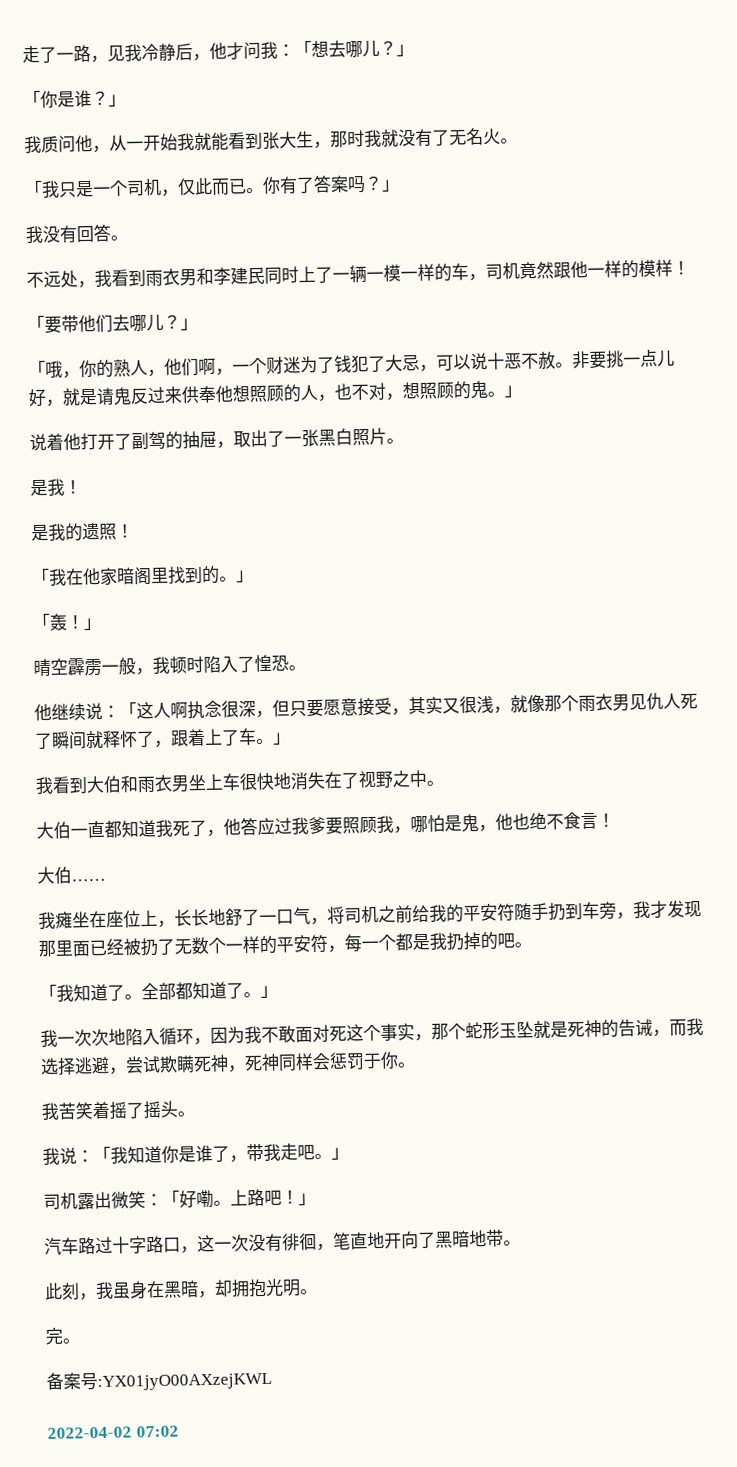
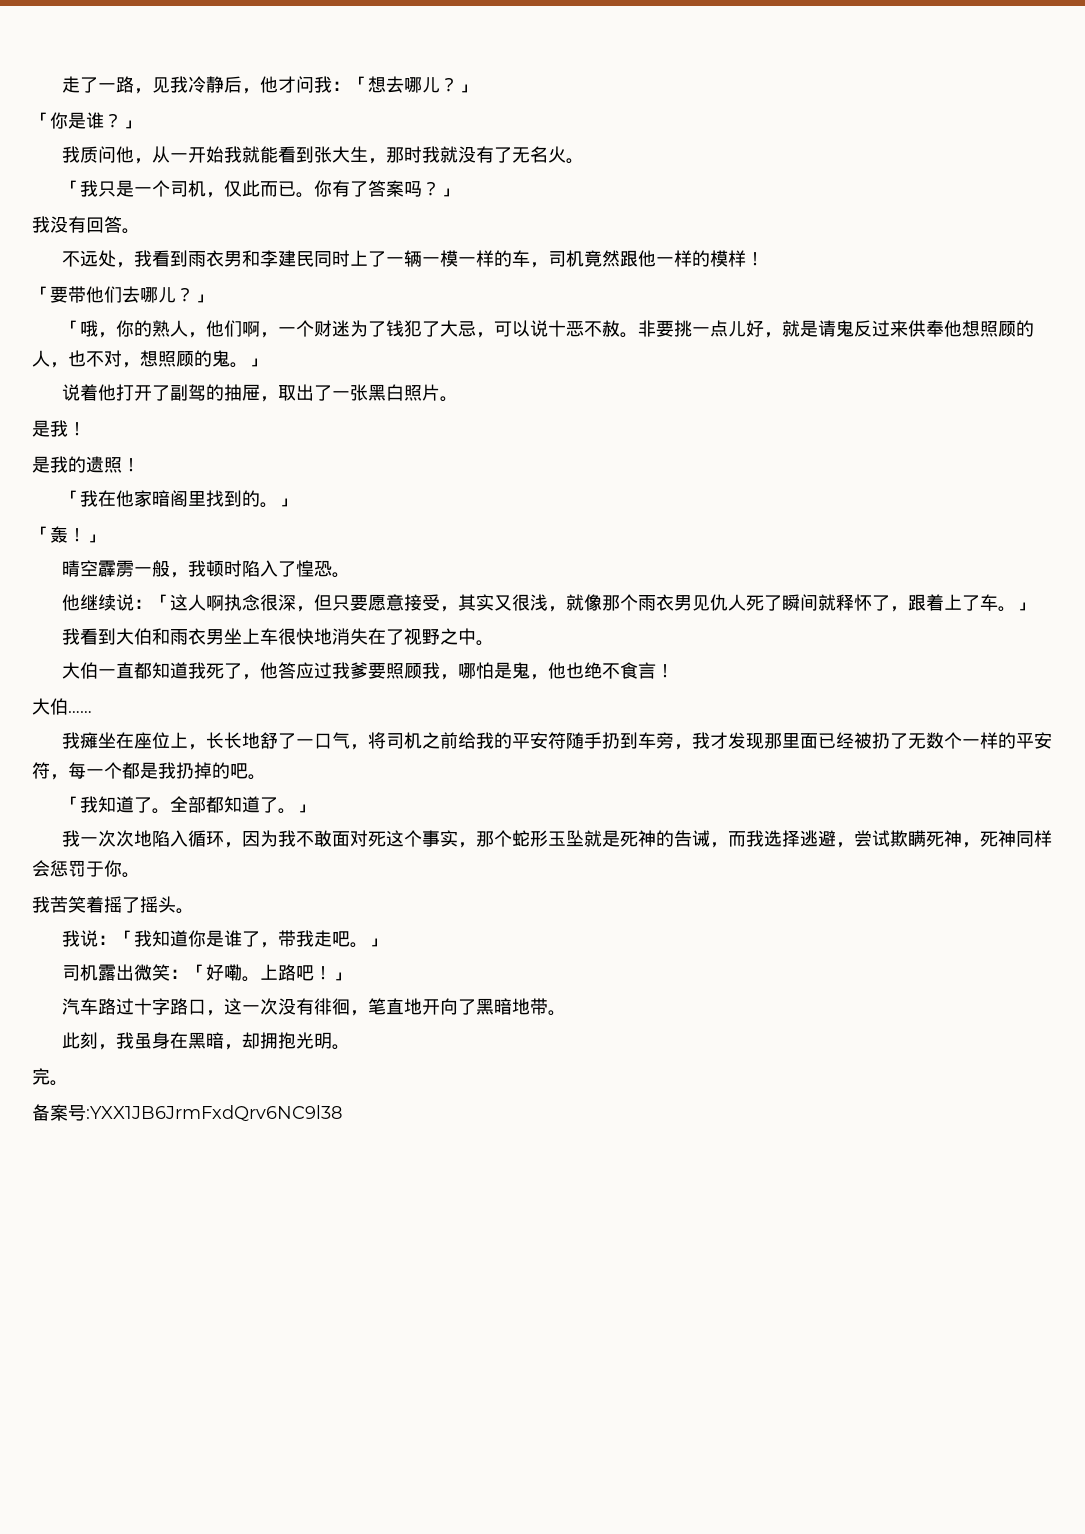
- 备案号:YX01jyO00AXzejKWL
- 2022-04-02 07:02
+ 备案号:YXX1JB6JrmFxdQrv6NC9l38

